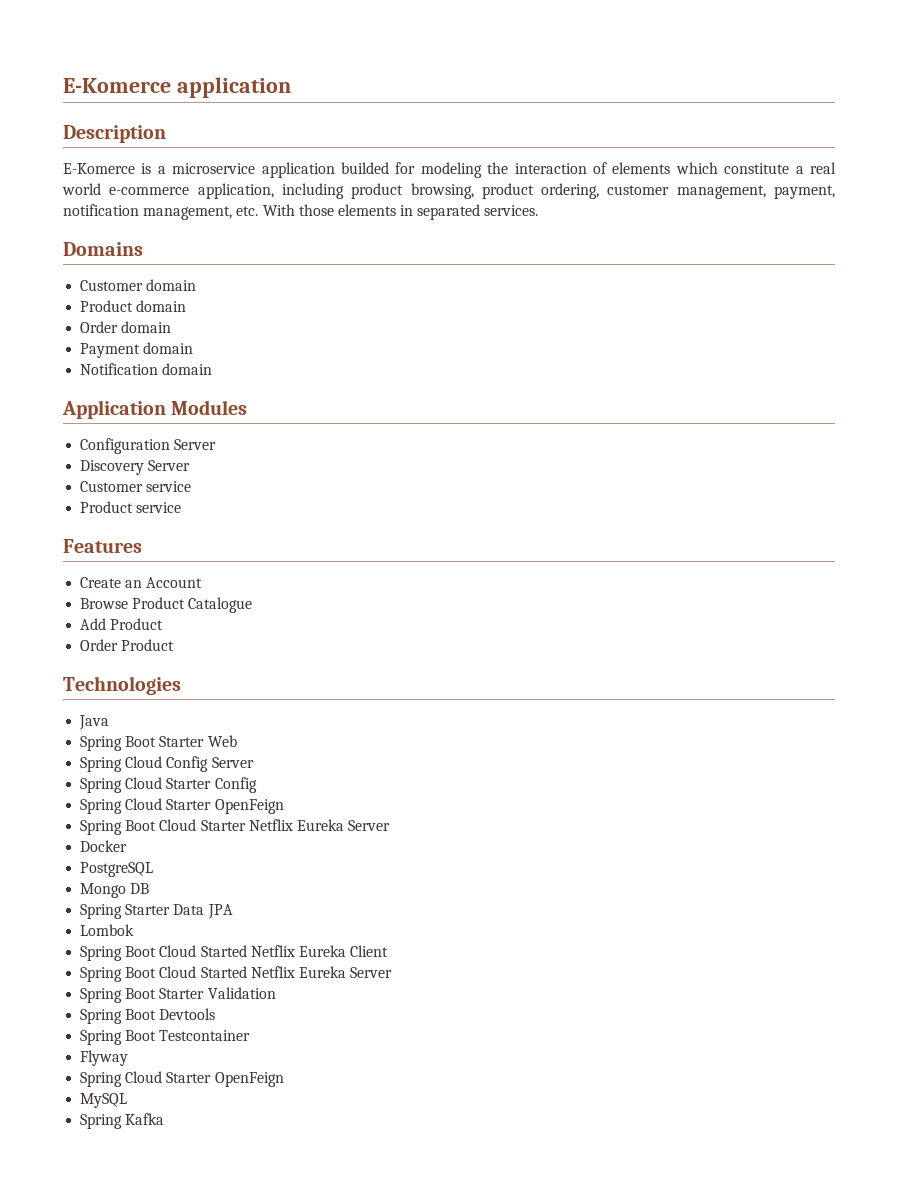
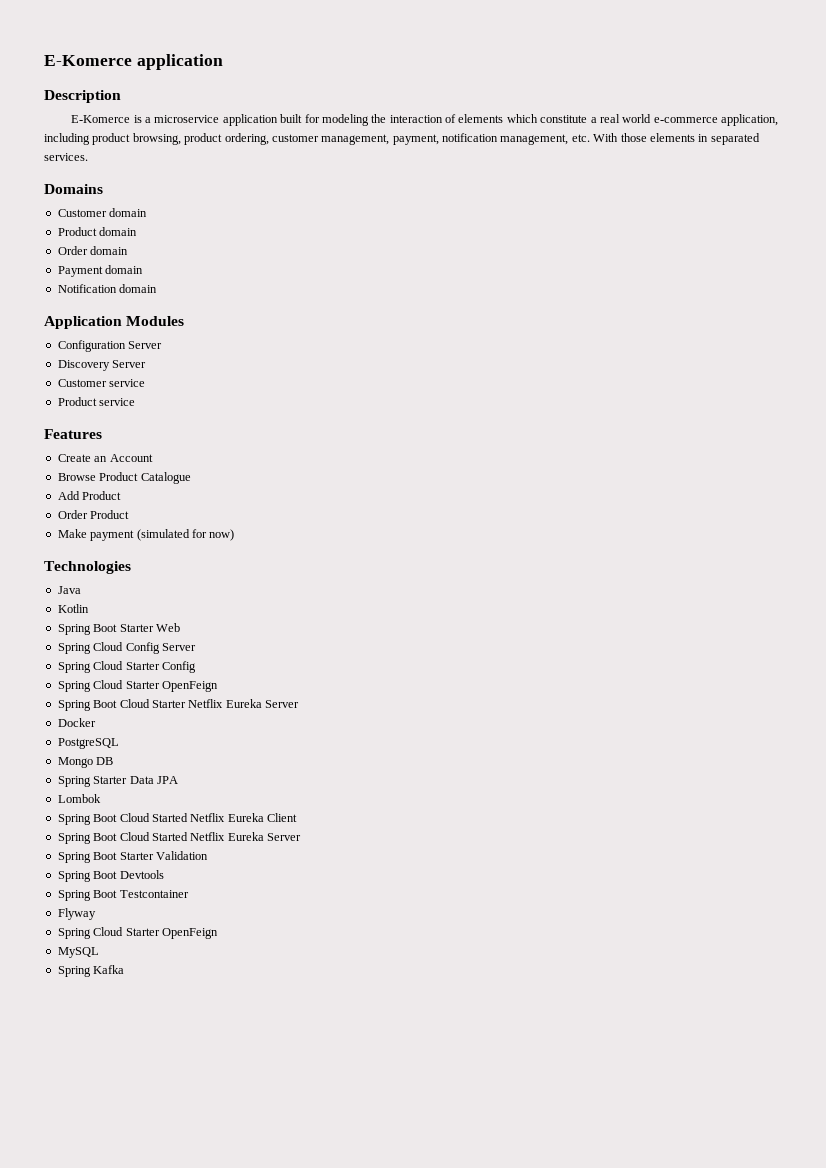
- E-Komerce is a microservice application builded for modeling the interaction of elements which constitute a real world e-commerce application, including product browsing, product ordering, customer management, payment, notification management, etc. With those elements in separated services.
+ E-Komerce is a microservice application built for modeling the interaction of elements which constitute a real world e-commerce application, including product browsing, product ordering, customer management, payment, notification management, etc. With those elements in separated services.
+ Make payment (simulated for now)
+ Kotlin

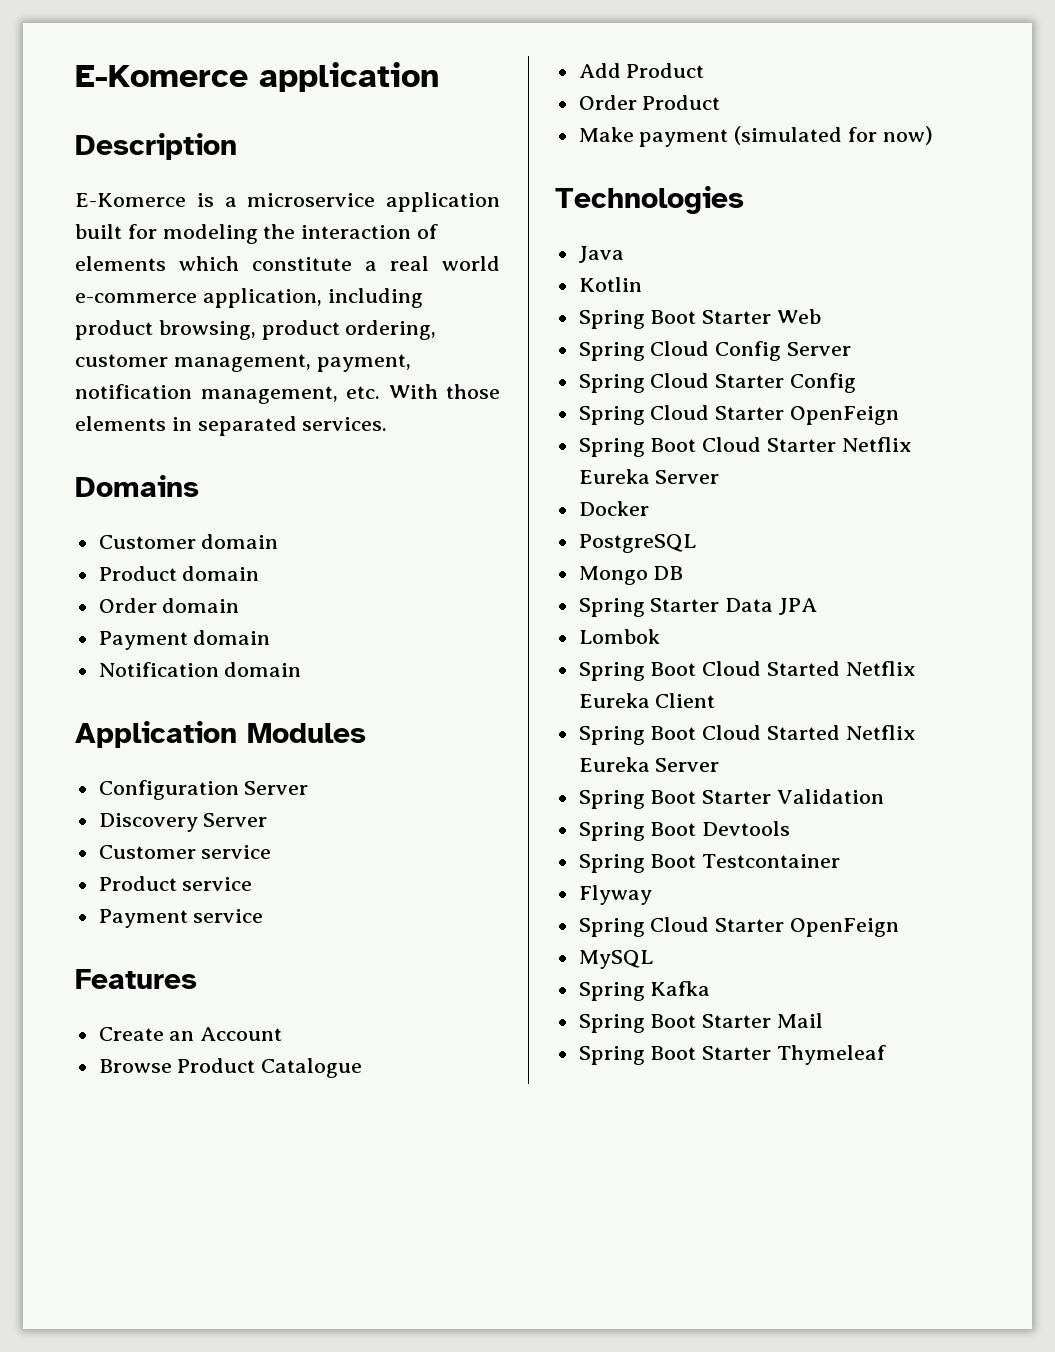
+ Payment service
+ Spring Boot Starter Mail
+ Spring Boot Starter Thymeleaf

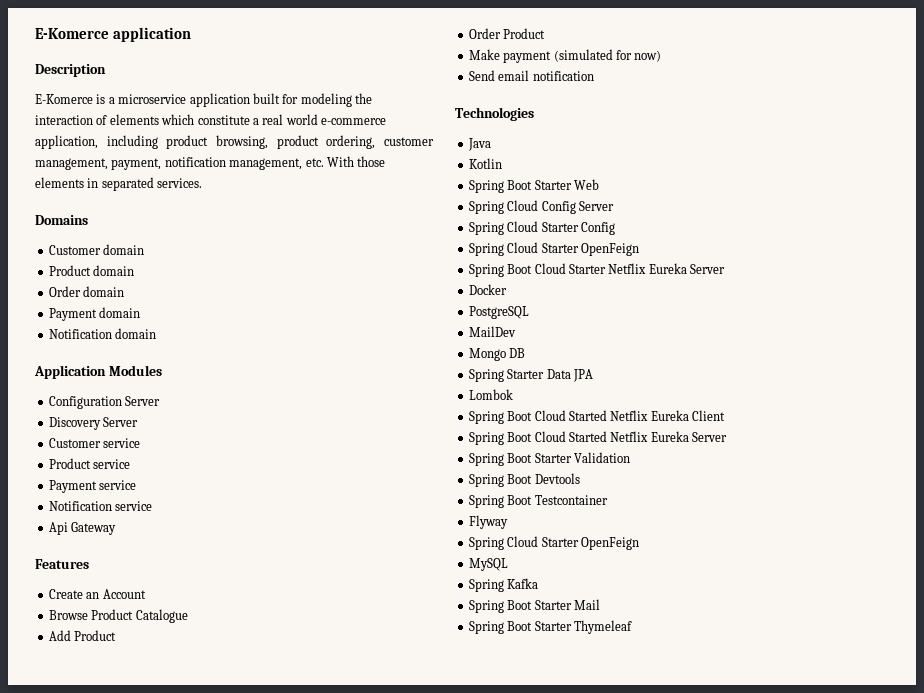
+ Notification service
+ Api Gateway
+ Send email notification
+ MailDev

